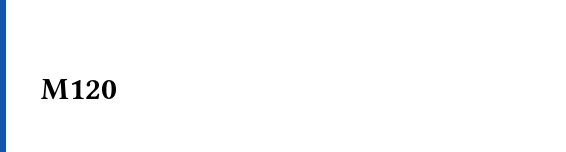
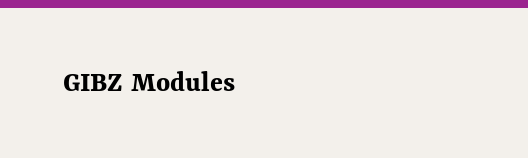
- M120
+ GIBZ Modules

